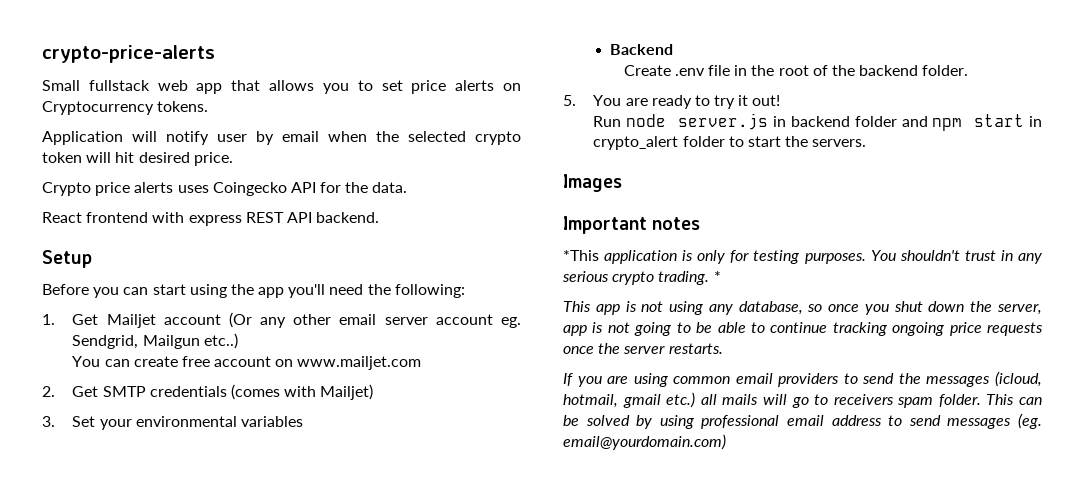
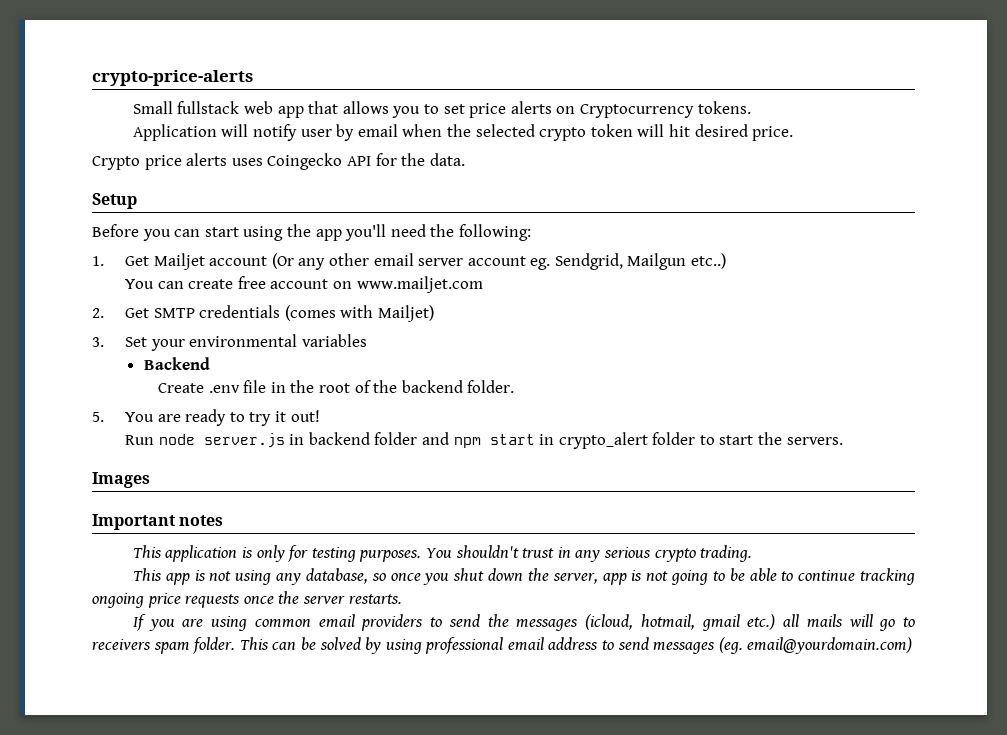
- React frontend with express REST API backend.
- *This application is only for testing purposes.
+ This application is only for testing purposes.
- *

